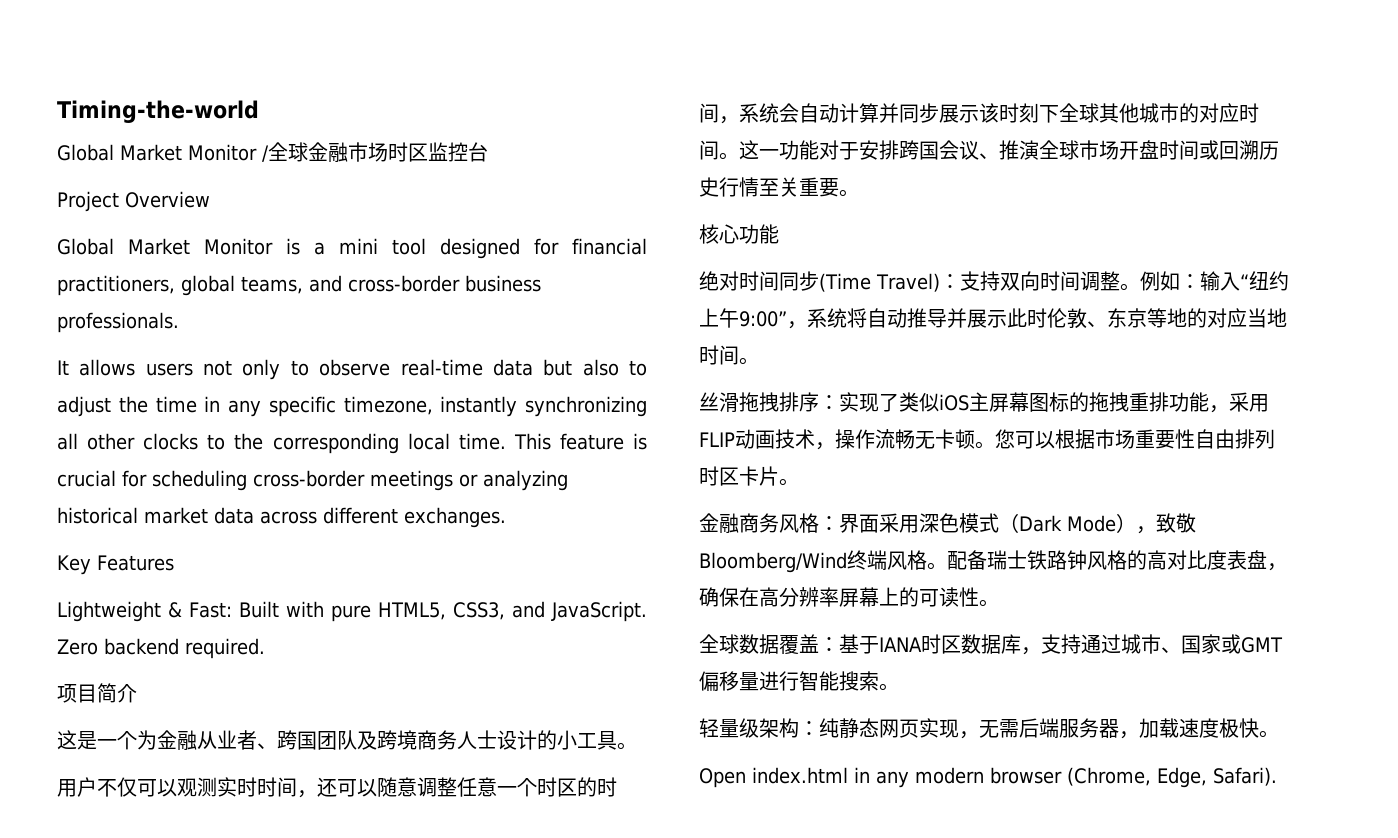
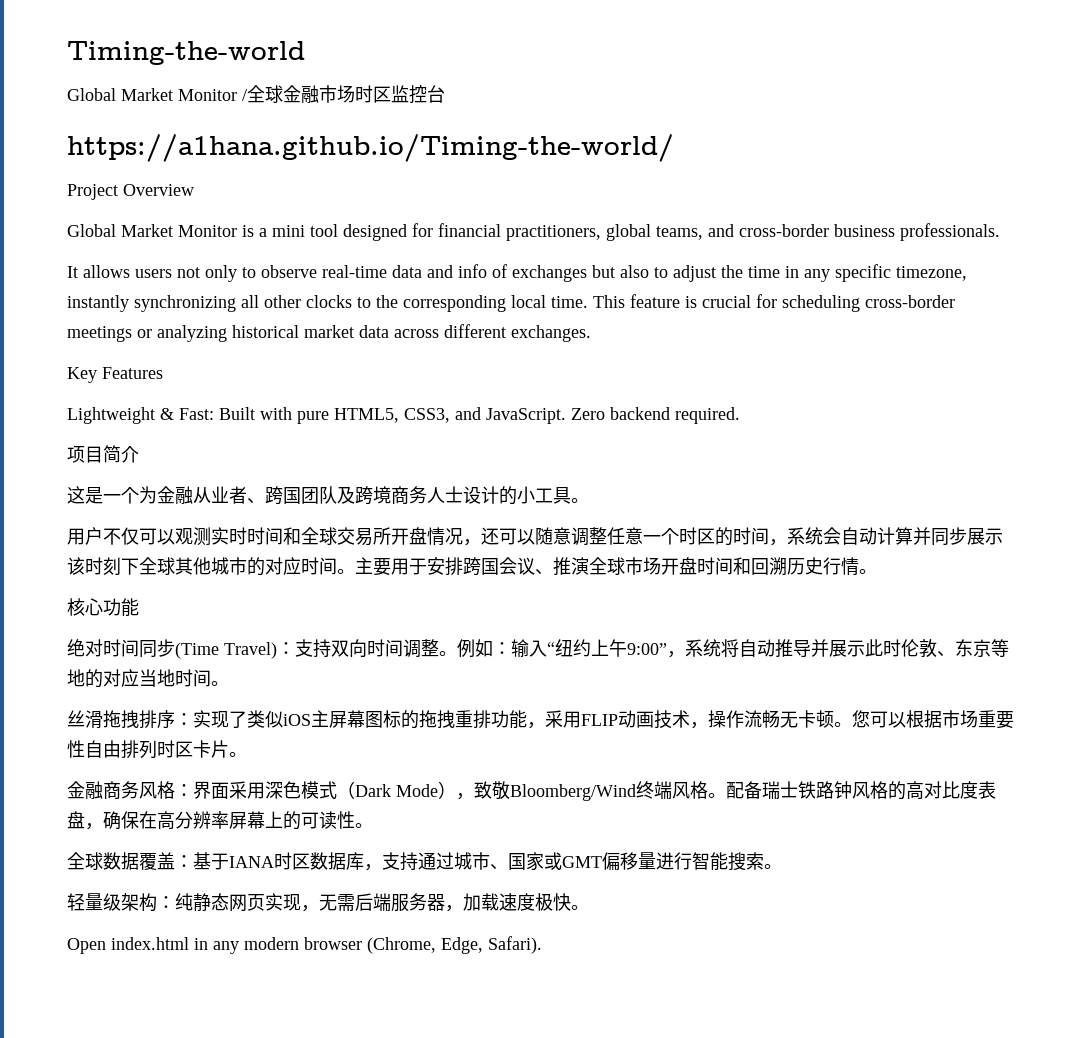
+ https://a1hana.github.io/Timing-the-world/
- It allows users not only to observe real-time data but also to adjust the time in any specific timezone, instantly synchronizing all other clocks to the corresponding local time.
+ It allows users not only to observe real-time data and info of exchanges but also to adjust the time in any specific timezone, instantly synchronizing all other clocks to the corresponding local time.
- 用户不仅可以观测实时时间，还可以随意调整任意一个时区的时间，系统会自动计算并同步展示该时刻下全球其他城市的对应时间。
+ 用户不仅可以观测实时时间和全球交易所开盘情况，还可以随意调整任意一个时区的时间，系统会自动计算并同步展示该时刻下全球其他城市的对应时间。
- 这一功能对于安排跨国会议、推演全球市场开盘时间或回溯历史行情至关重要。
+ 主要用于安排跨国会议、推演全球市场开盘时间和回溯历史行情。

